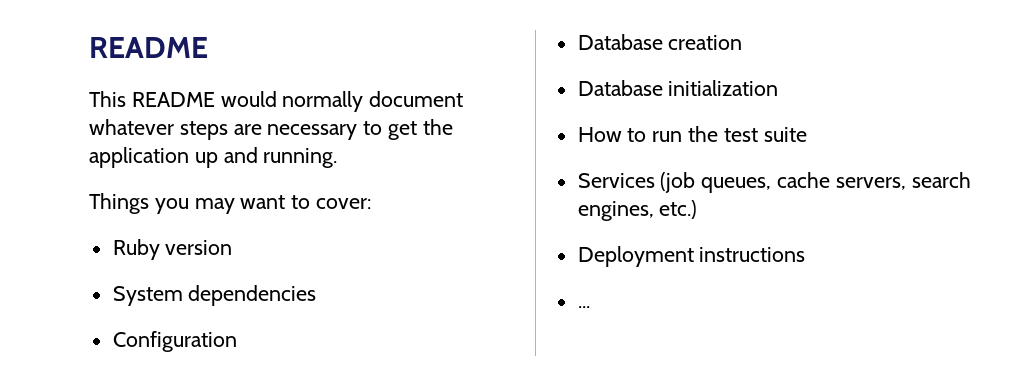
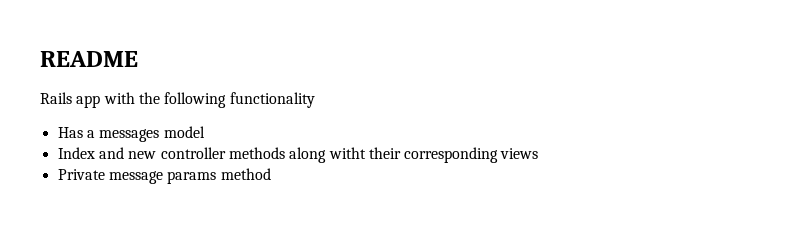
- This README would normally document whatever steps are necessary to get the application up and running.
- Things you may want to cover:
- Ruby version
- System dependencies
- Configuration
- Database creation
- Database initialization
- How to run the test suite
- Services (job queues, cache servers, search engines, etc.)
- Deployment instructions
- ...
+ Rails app with the following functionality
+ Has a messages model
+ Index and new controller methods along witht their corresponding views
+ Private message params method

